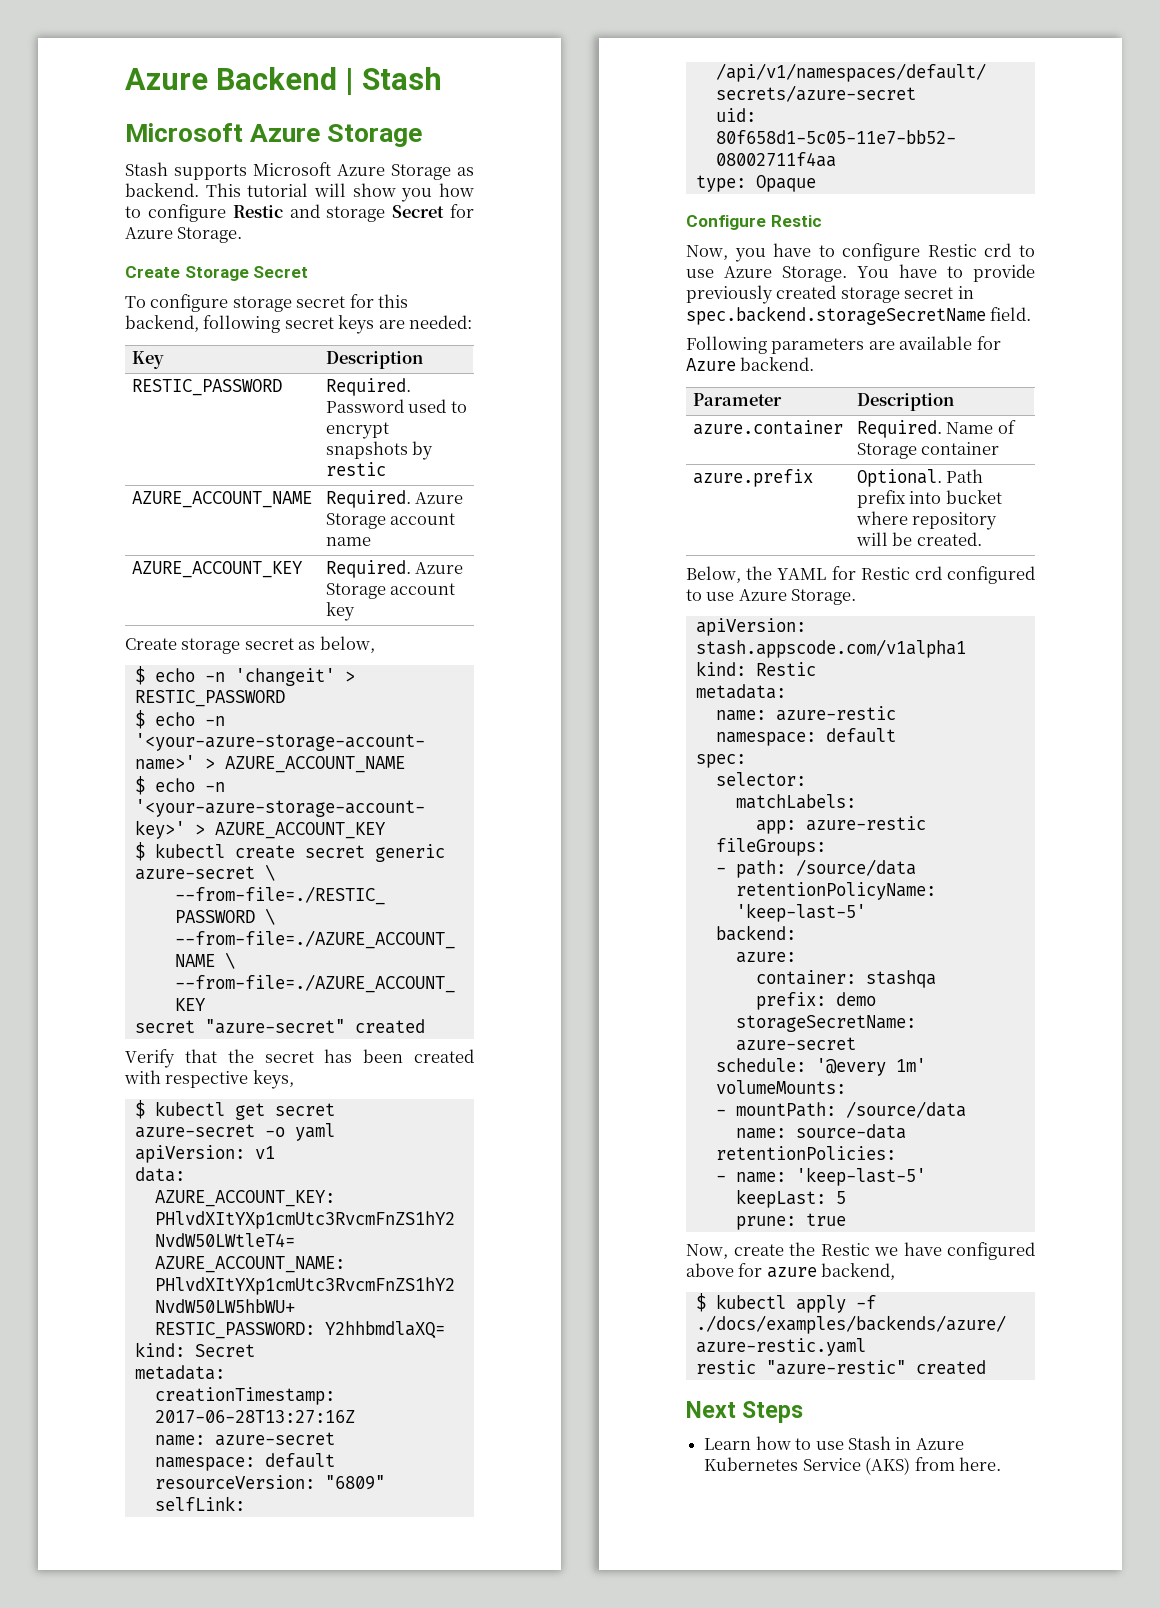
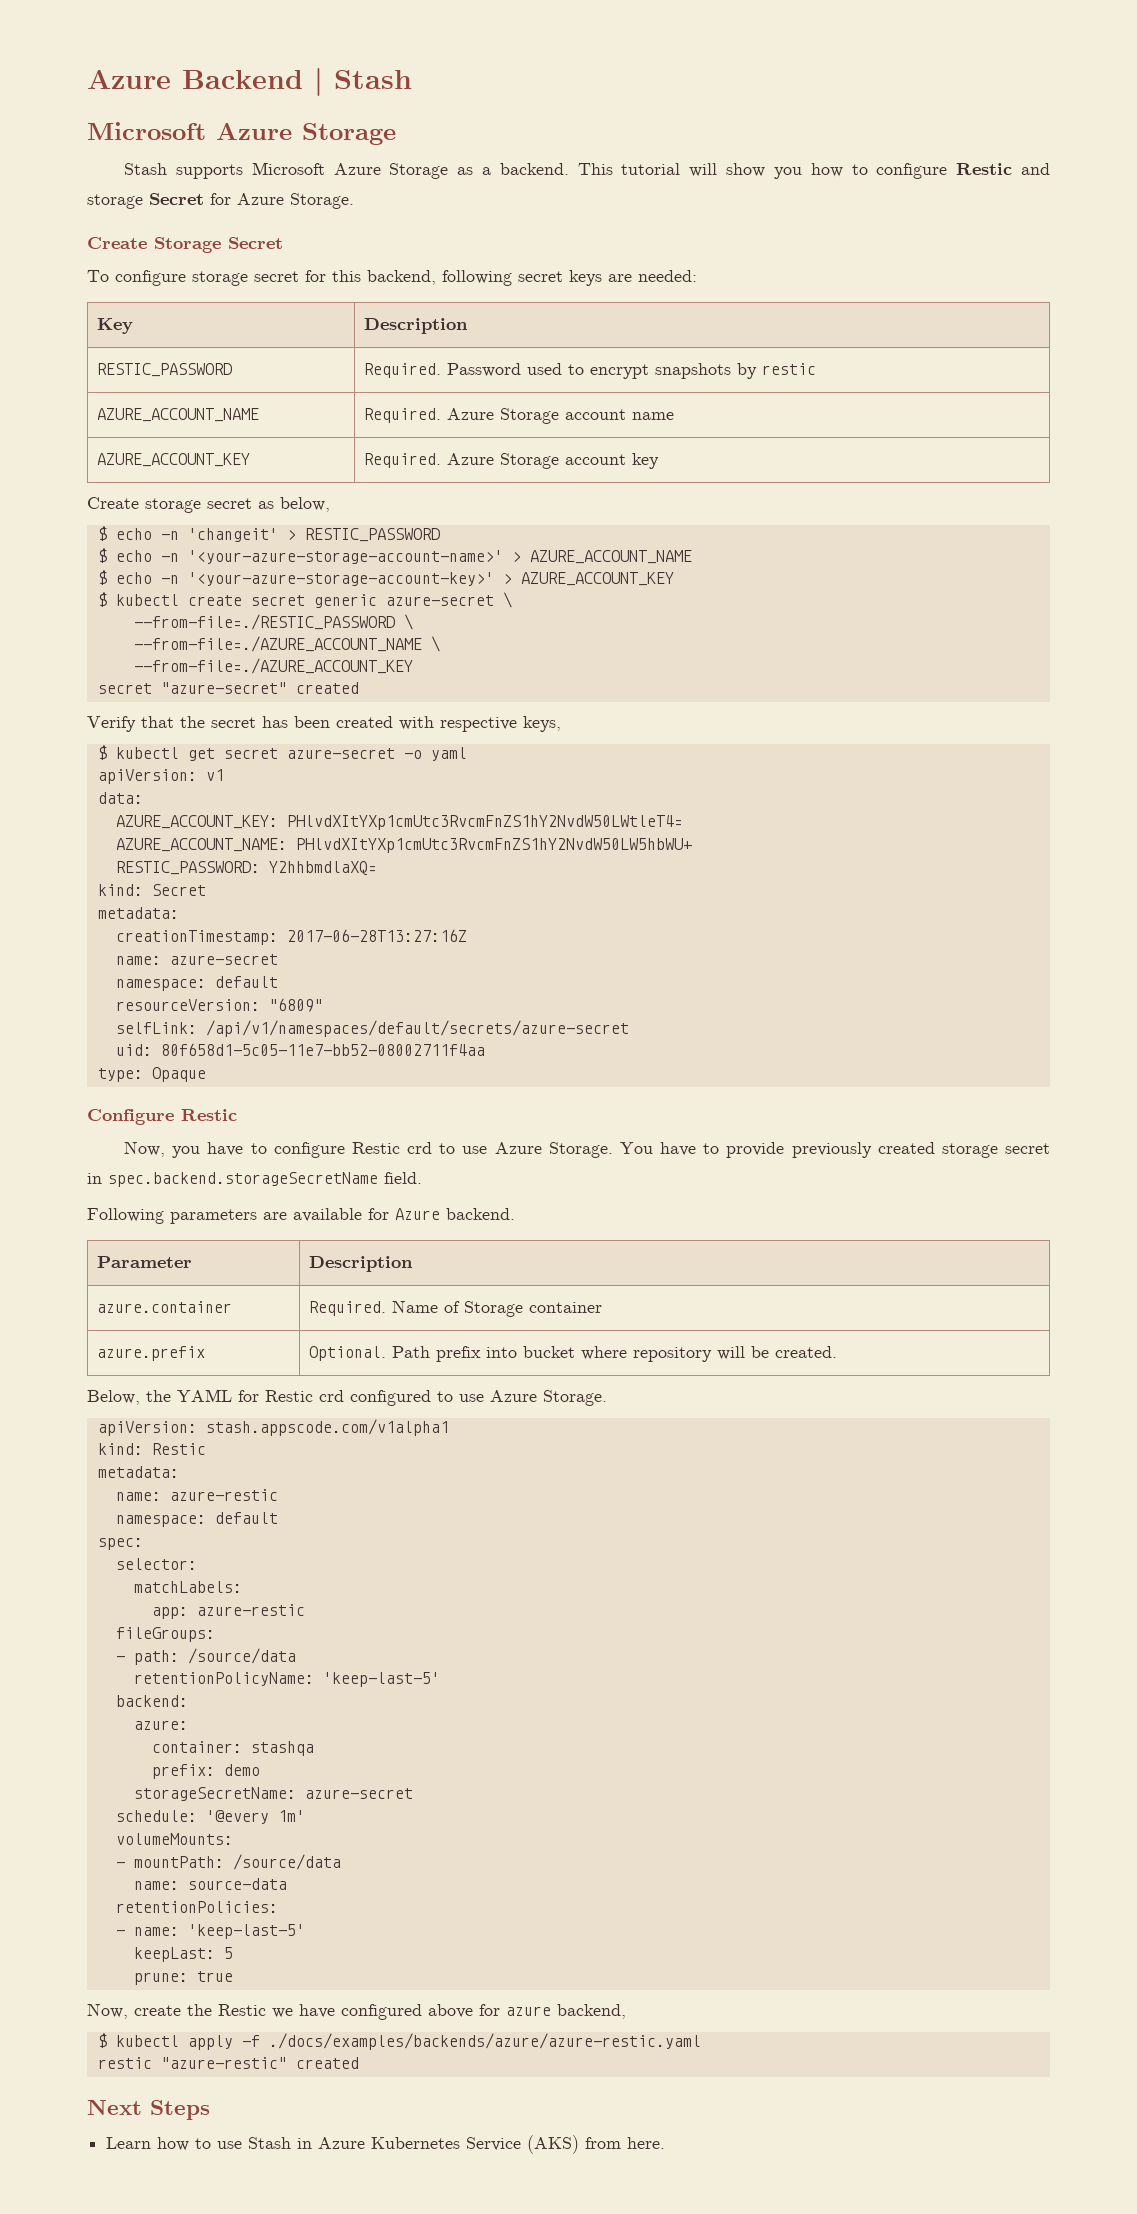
- Stash supports Microsoft Azure Storage as backend.
+ Stash supports Microsoft Azure Storage as a backend.

